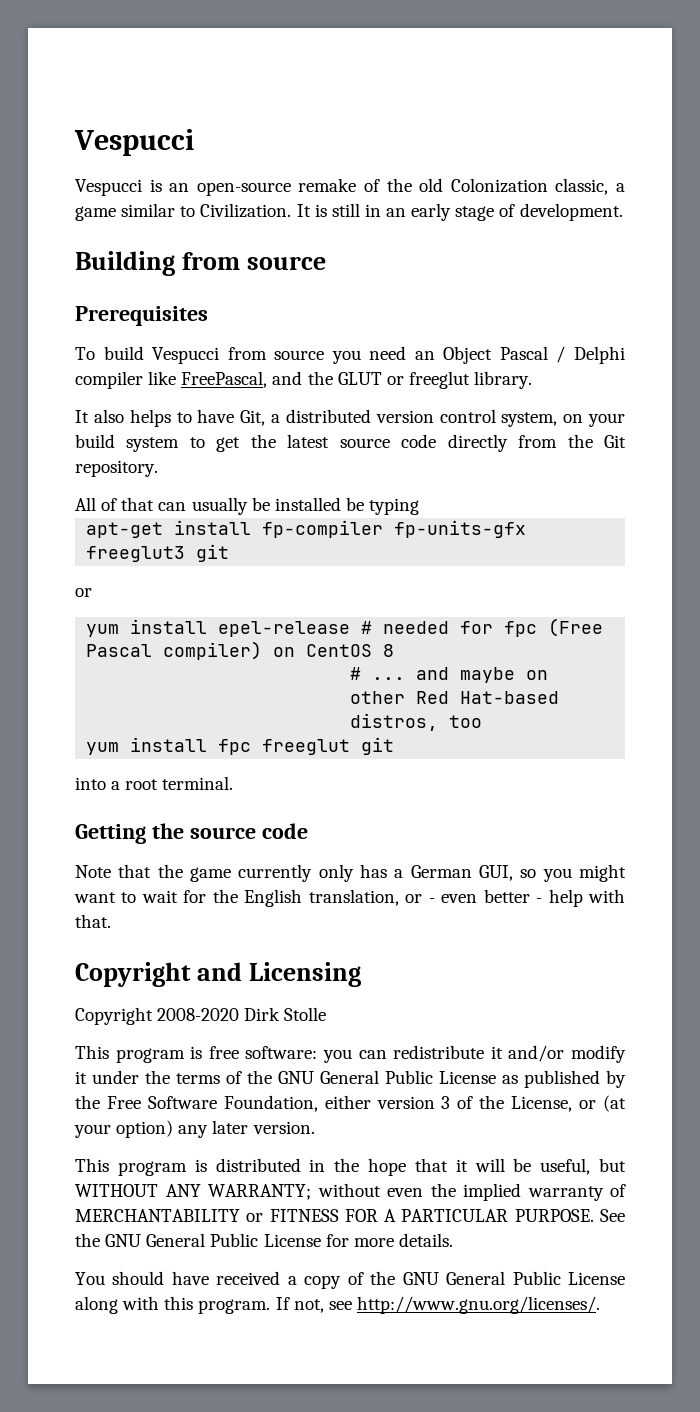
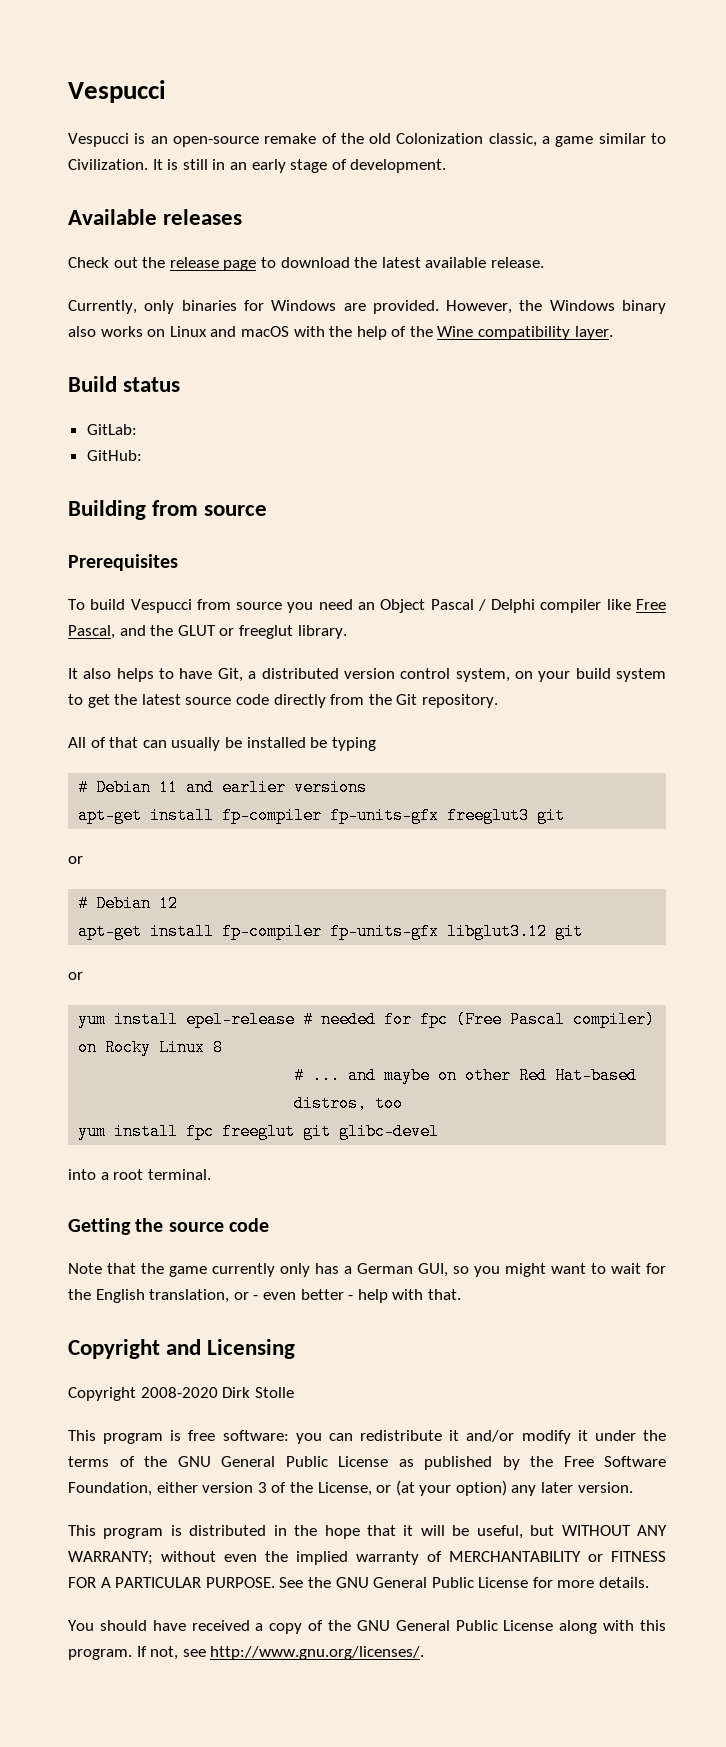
+ Available releases
+ Check out the release page to download the latest available release.
+ Currently, only binaries for Windows are provided. However, the Windows binary also works on Linux and macOS with the help of the Wine compatibility layer.
+ Build status
+ GitLab:
+ GitHub:
- To build Vespucci from source you need an Object Pascal / Delphi compiler like FreePascal, and the GLUT or freeglut library.
+ To build Vespucci from source you need an Object Pascal / Delphi compiler like Free Pascal, and the GLUT or freeglut library.
+ # Debian 11 and earlier versions
+ # Debian 12
+ apt-get install fp-compiler fp-units-gfx libglut3.12 git
+ or
- yum install epel-release # needed for fpc (Free Pascal compiler) on CentOS 8
+ yum install epel-release # needed for fpc (Free Pascal compiler) on Rocky Linux 8
- yum install fpc freeglut git
+ yum install fpc freeglut git glibc-devel

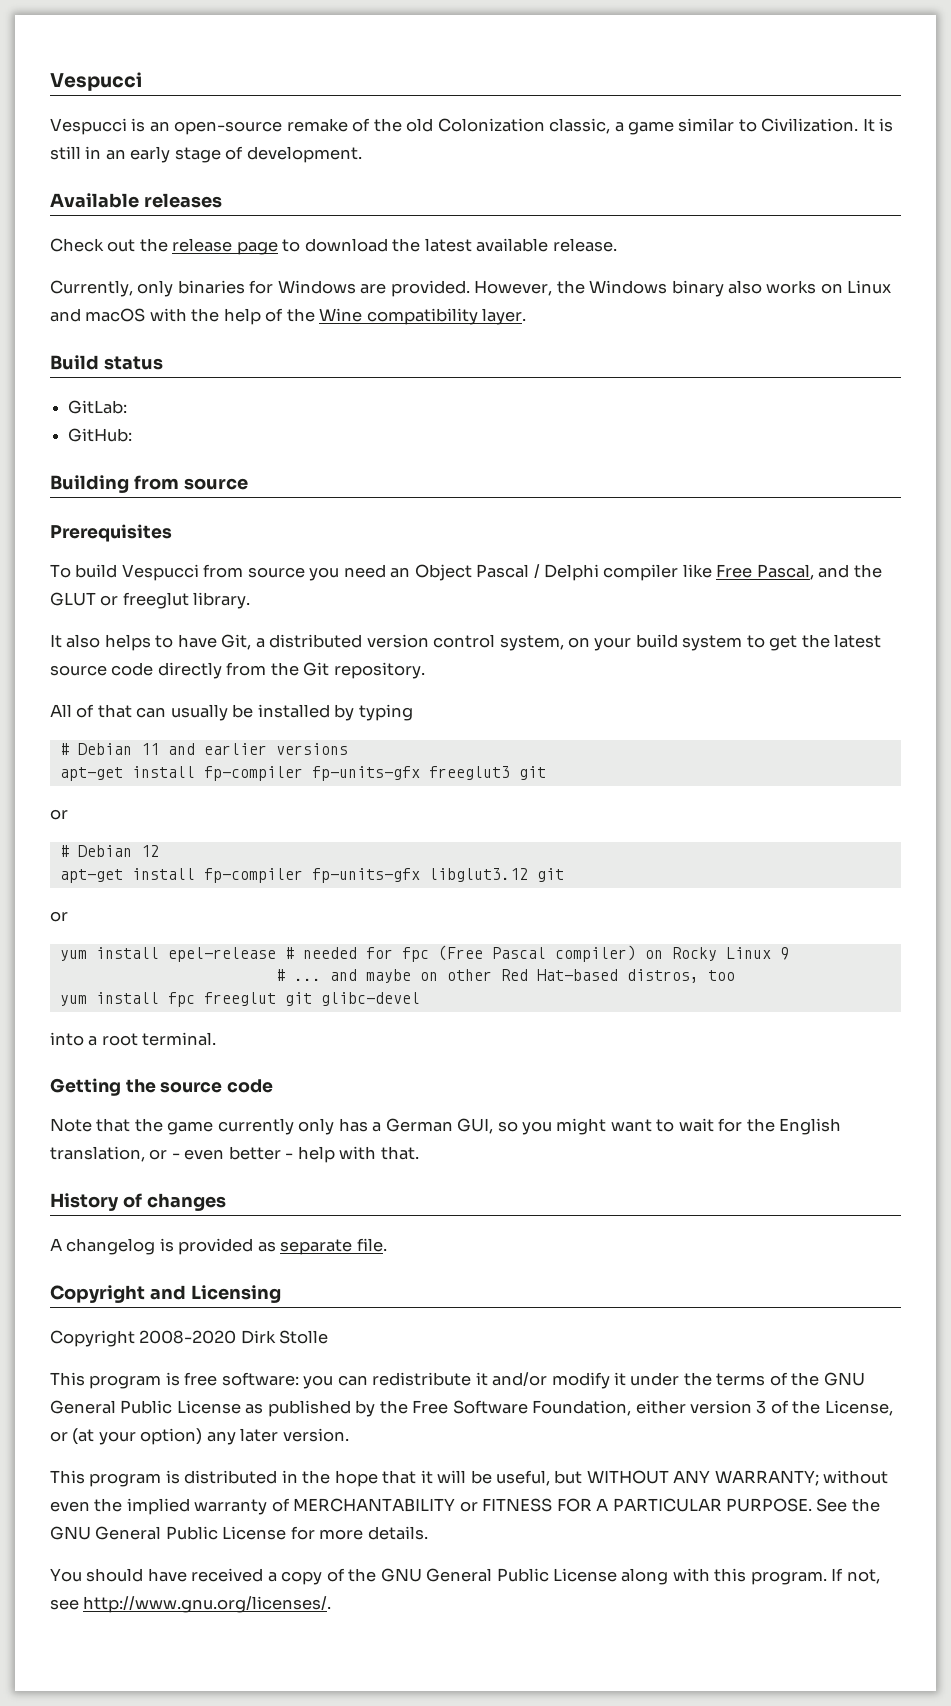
- All of that can usually be installed be typing
+ All of that can usually be installed by typing
- yum install epel-release # needed for fpc (Free Pascal compiler) on Rocky Linux 8
+ yum install epel-release # needed for fpc (Free Pascal compiler) on Rocky Linux 9
+ History of changes
+ A changelog is provided as separate file.

